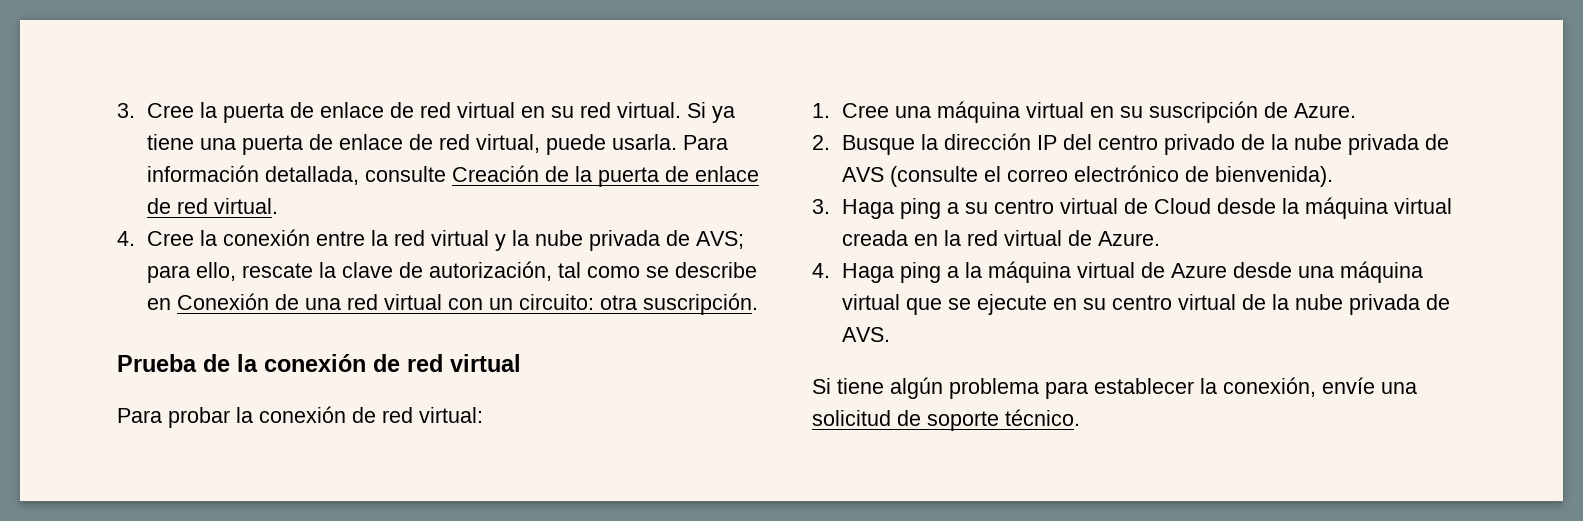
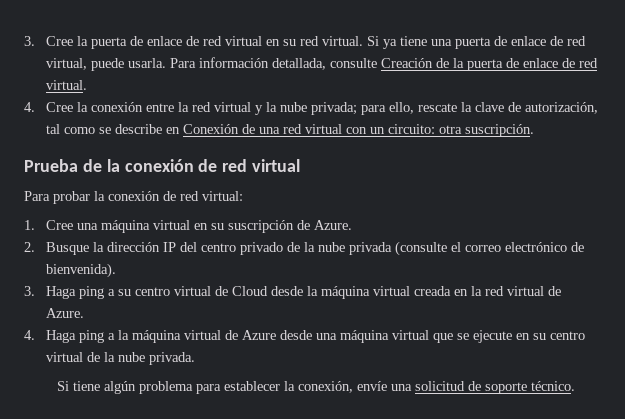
- 4. Cree la conexión entre la red virtual y la nube privada de AVS; para ello, rescate la clave de autorización, tal como se describe en Conexión de una red virtual con un circuito: otra suscripción.
+ 4. Cree la conexión entre la red virtual y la nube privada; para ello, rescate la clave de autorización, tal como se describe en Conexión de una red virtual con un circuito: otra suscripción.
- 2. Busque la dirección IP del centro privado de la nube privada de AVS (consulte el correo electrónico de bienvenida).
+ 2. Busque la dirección IP del centro privado de la nube privada (consulte el correo electrónico de bienvenida).
- 4. Haga ping a la máquina virtual de Azure desde una máquina virtual que se ejecute en su centro virtual de la nube privada de AVS.
+ 4. Haga ping a la máquina virtual de Azure desde una máquina virtual que se ejecute en su centro virtual de la nube privada.

